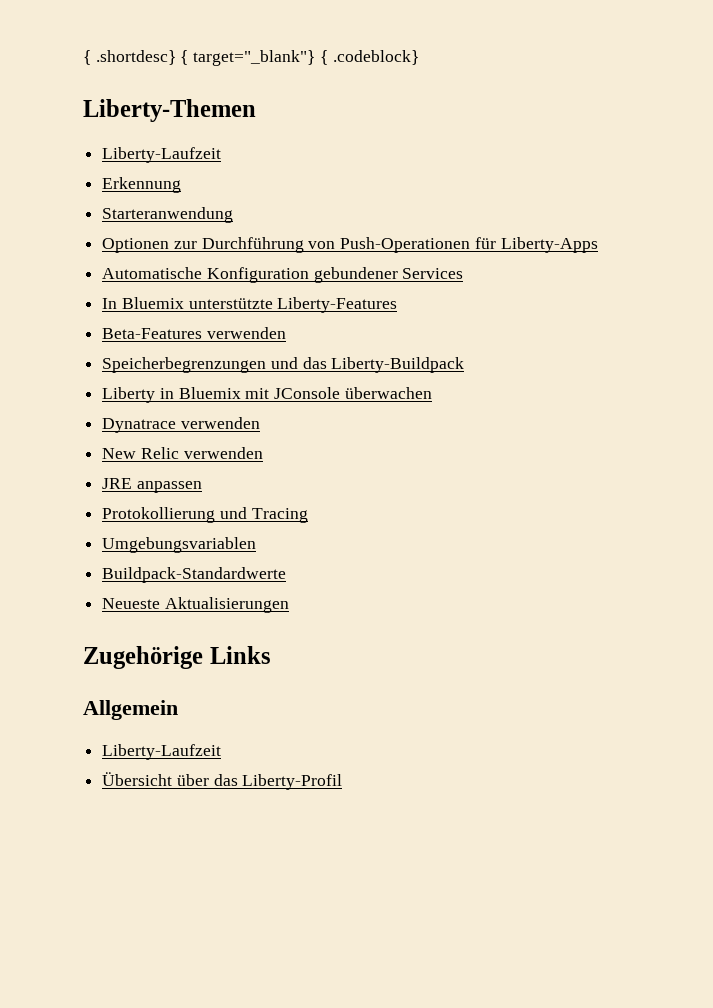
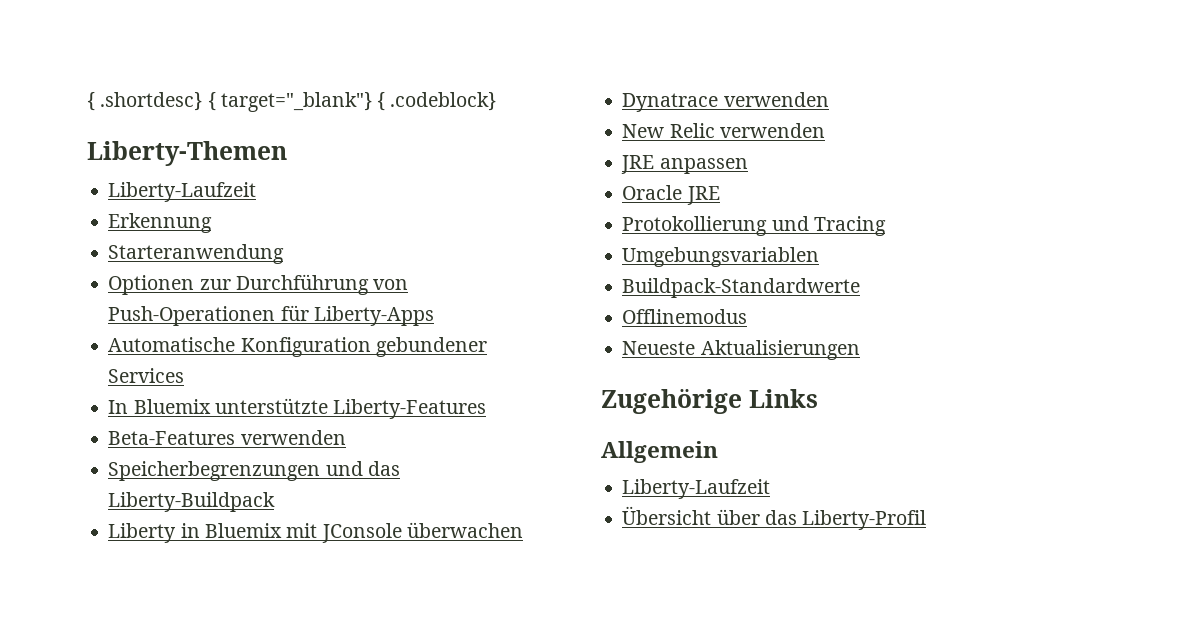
+ Oracle JRE
+ Offlinemodus

